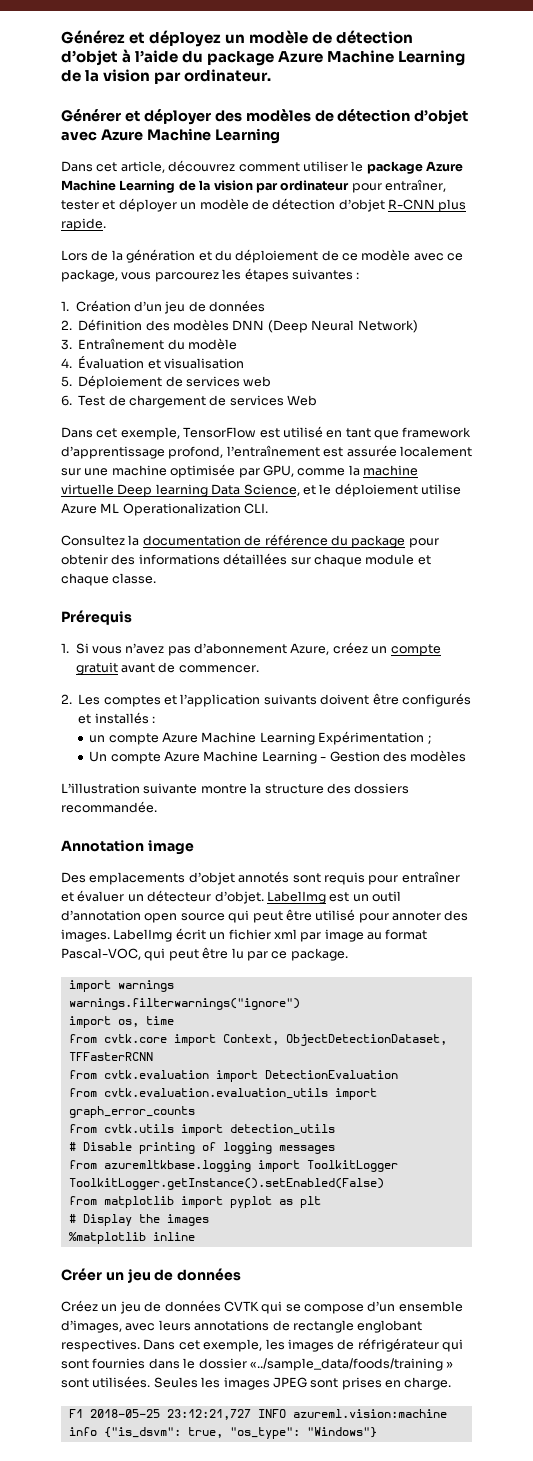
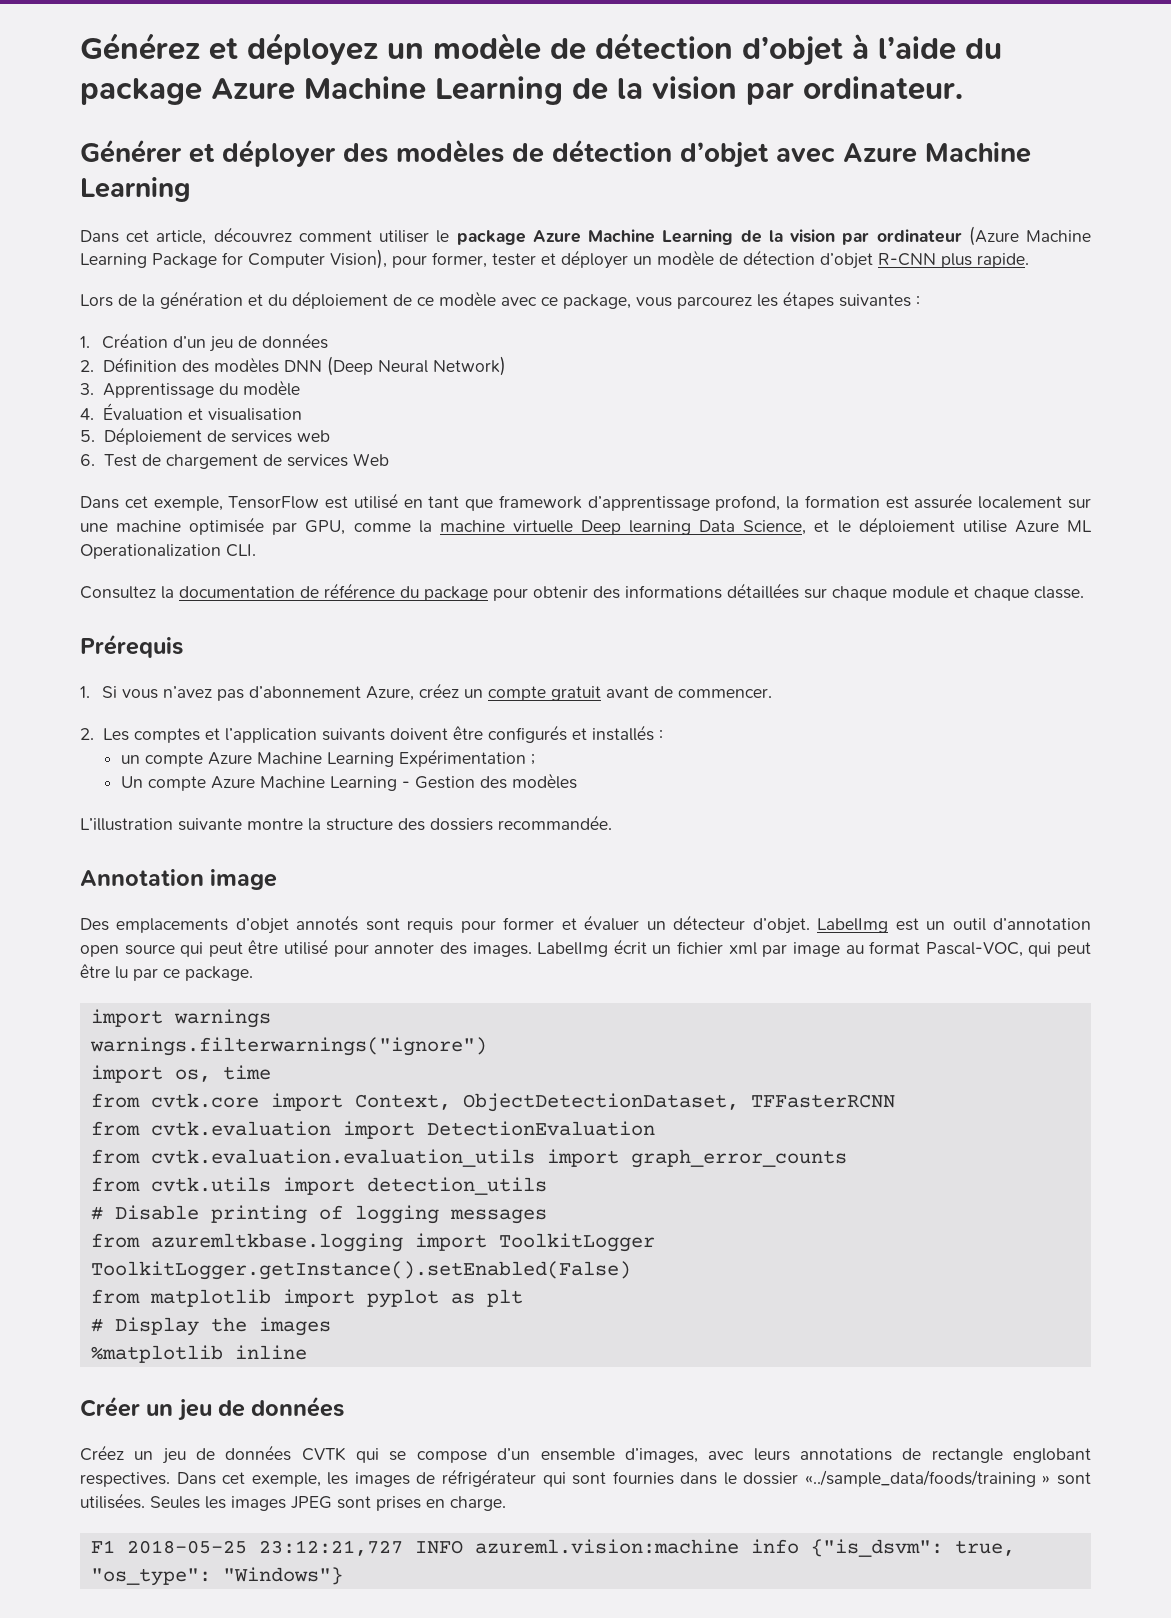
- Dans cet article, découvrez comment utiliser le package Azure Machine Learning de la vision par ordinateur pour entraîner, tester et déployer un modèle de détection d’objet R-CNN plus rapide.
+ Dans cet article, découvrez comment utiliser le package Azure Machine Learning de la vision par ordinateur (Azure Machine Learning Package for Computer Vision), pour former, tester et déployer un modèle de détection d’objet R-CNN plus rapide.
- 3. Entraînement du modèle
+ 3. Apprentissage du modèle
- Dans cet exemple, TensorFlow est utilisé en tant que framework d’apprentissage profond, l’entraînement est assurée localement sur une machine optimisée par GPU, comme la machine virtuelle Deep learning Data Science, et le déploiement utilise Azure ML Operationalization CLI.
+ Dans cet exemple, TensorFlow est utilisé en tant que framework d’apprentissage profond, la formation est assurée localement sur une machine optimisée par GPU, comme la machine virtuelle Deep learning Data Science, et le déploiement utilise Azure ML Operationalization CLI.
- Des emplacements d’objet annotés sont requis pour entraîner et évaluer un détecteur d’objet.
+ Des emplacements d’objet annotés sont requis pour former et évaluer un détecteur d’objet.

